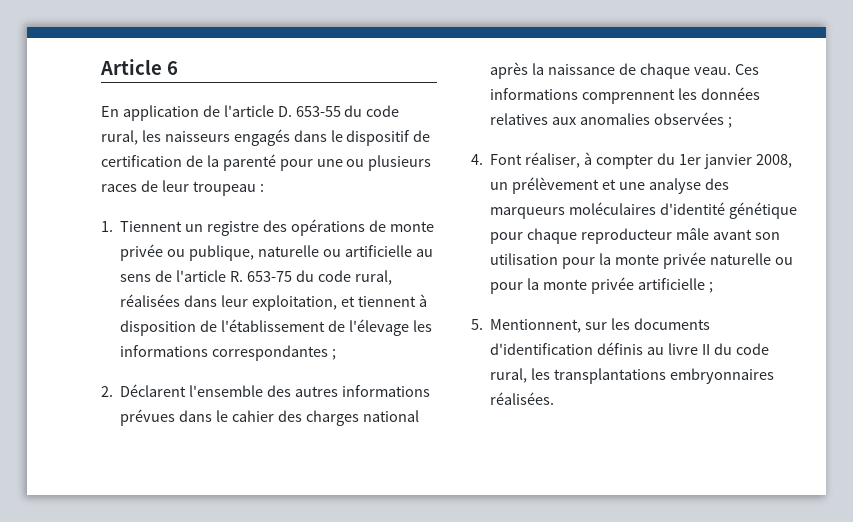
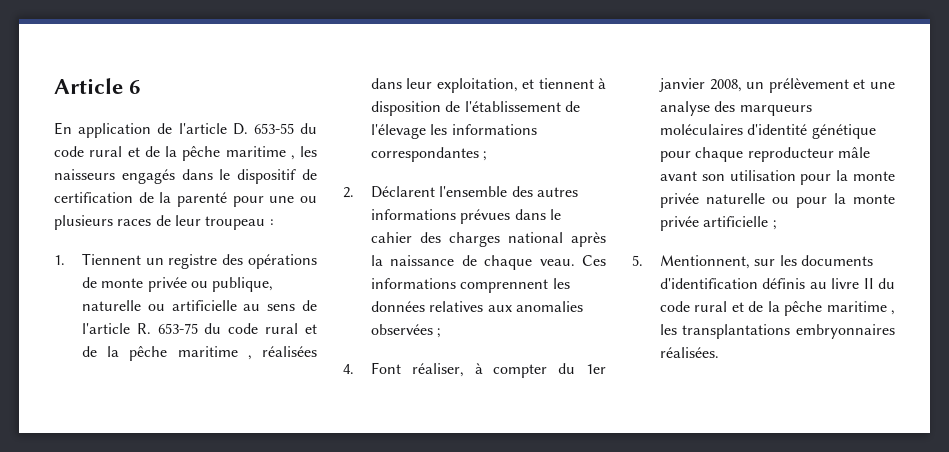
- En application de l'article D. 653-55 du code rural, les naisseurs engagés dans le dispositif de certification de la parenté pour une ou plusieurs races de leur troupeau :
+ En application de l'article D. 653-55 du code rural et de la pêche maritime , les naisseurs engagés dans le dispositif de certification de la parenté pour une ou plusieurs races de leur troupeau :
- 1. Tiennent un registre des opérations de monte privée ou publique, naturelle ou artificielle au sens de l'article R. 653-75 du code rural, réalisées dans leur exploitation, et tiennent à disposition de l'établissement de l'élevage les informations correspondantes ;
+ 1. Tiennent un registre des opérations de monte privée ou publique, naturelle ou artificielle au sens de l'article R. 653-75 du code rural et de la pêche maritime , réalisées dans leur exploitation, et tiennent à disposition de l'établissement de l'élevage les informations correspondantes ;
- 5. Mentionnent, sur les documents d'identification définis au livre II du code rural, les transplantations embryonnaires réalisées.
+ 5. Mentionnent, sur les documents d'identification définis au livre II du code rural et de la pêche maritime , les transplantations embryonnaires réalisées.

